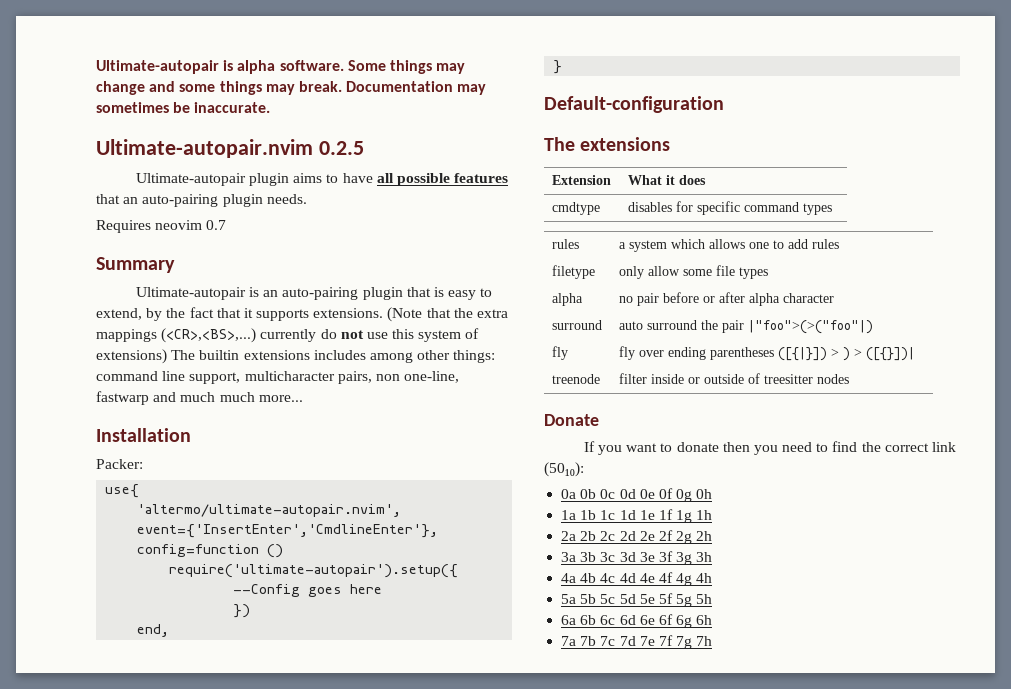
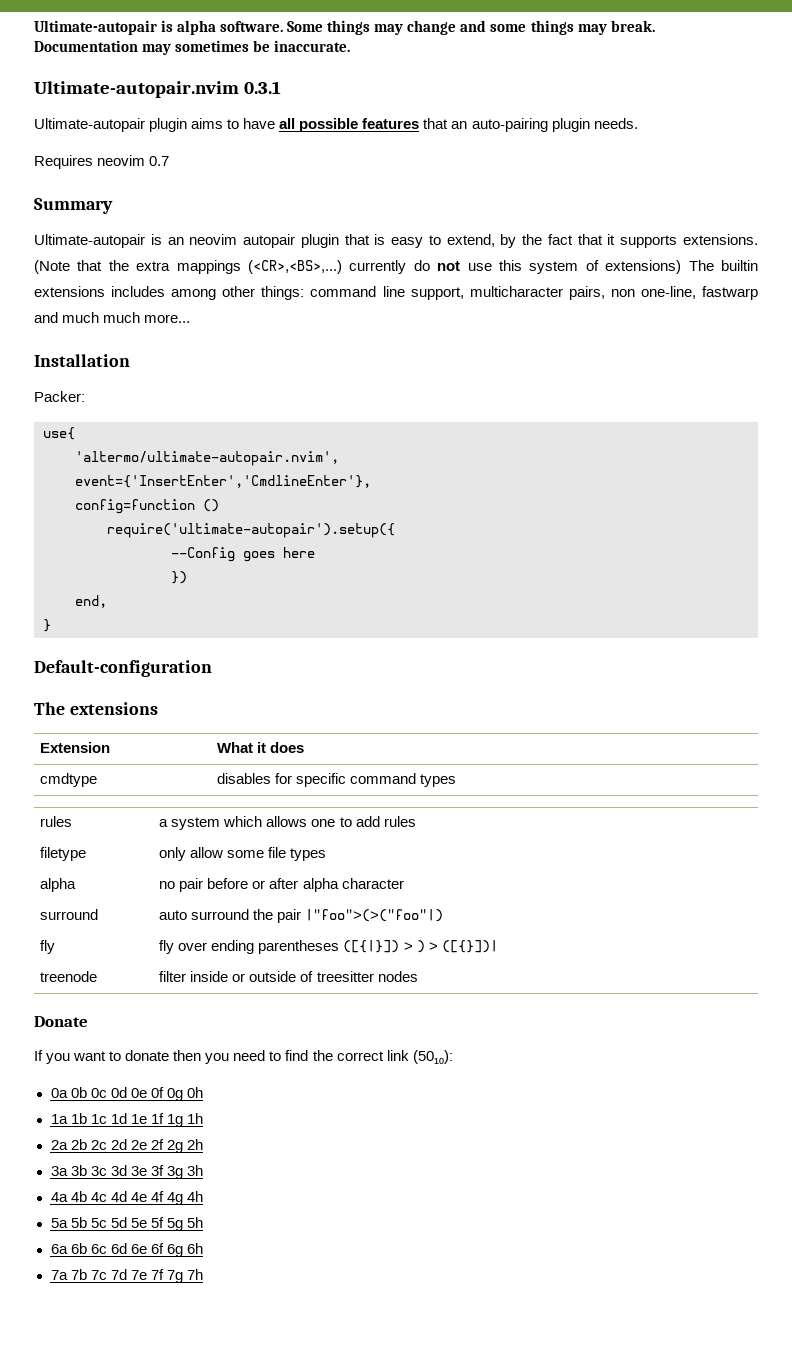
- Ultimate-autopair.nvim 0.2.5
+ Ultimate-autopair.nvim 0.3.1
- Ultimate-autopair is an auto-pairing plugin that is easy to extend, by the fact that it supports extensions.
+ Ultimate-autopair is an neovim autopair plugin that is easy to extend, by the fact that it supports extensions.

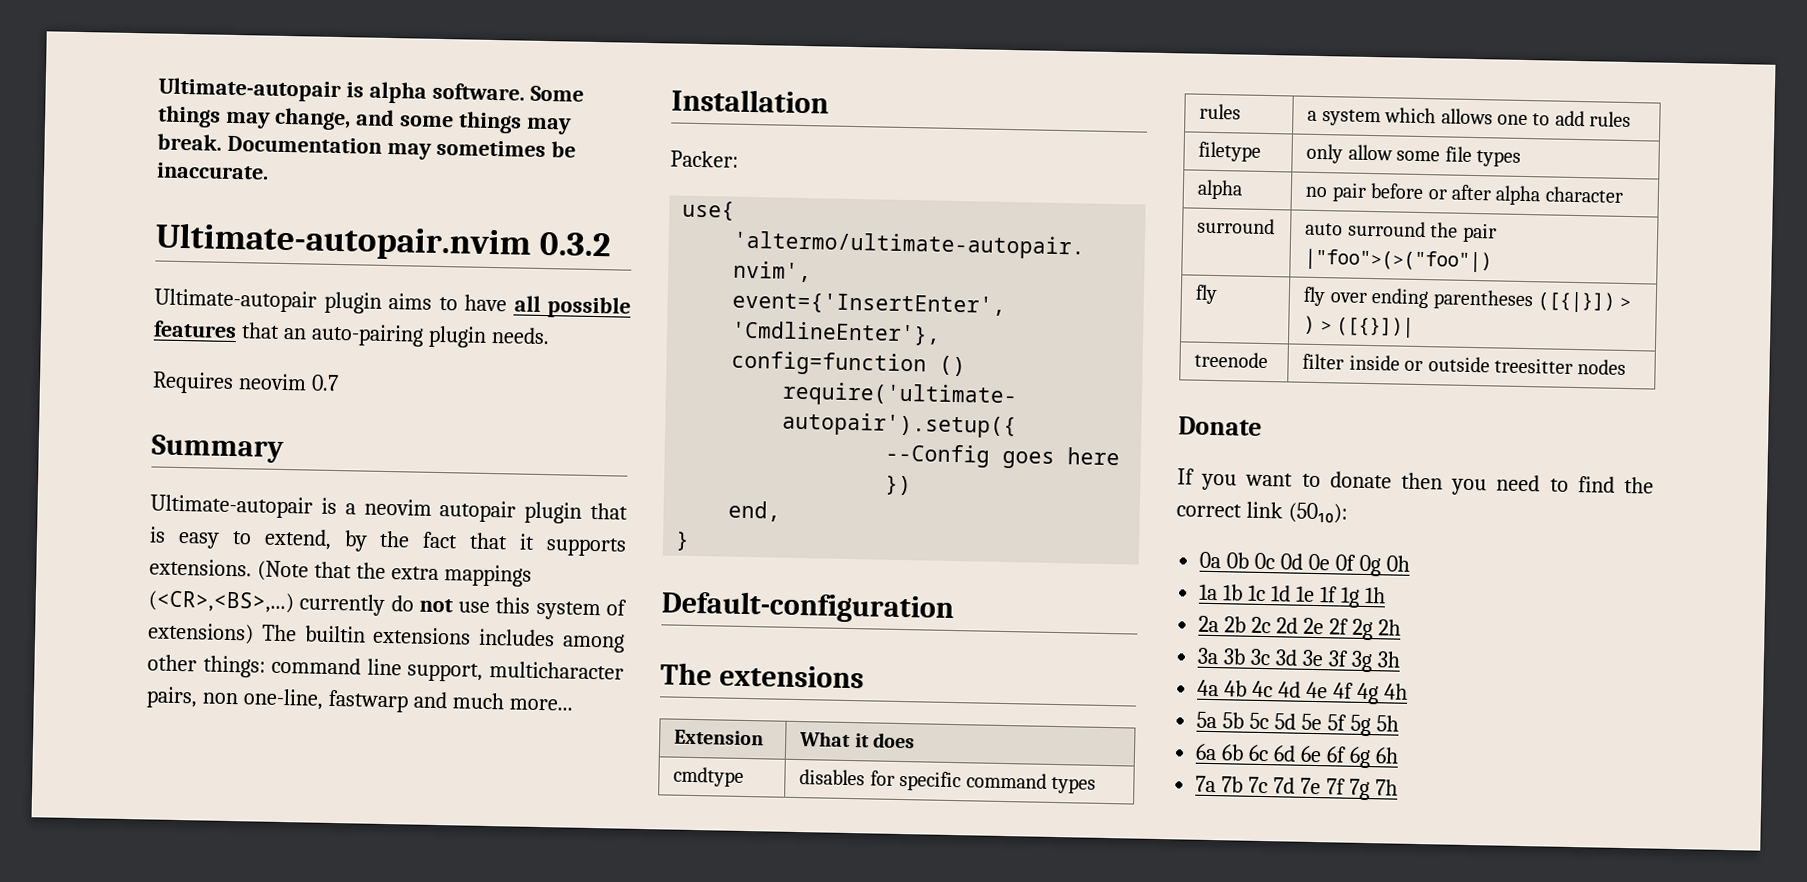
- Some things may change and some things may break.
+ Some things may change, and some things may break.
- Ultimate-autopair.nvim 0.3.1
+ Ultimate-autopair.nvim 0.3.2
- Ultimate-autopair is an neovim autopair plugin that is easy to extend, by the fact that it supports extensions.
+ Ultimate-autopair is a neovim autopair plugin that is easy to extend, by the fact that it supports extensions.
- (Note that the extra mappings (<CR>,<BS>,...) currently do not use this system of extensions) The builtin extensions includes among other things: command line support, multicharacter pairs, non one-line, fastwarp and much much more...
+ (Note that the extra mappings (<CR>,<BS>,...) currently do not use this system of extensions) The builtin extensions includes among other things: command line support, multicharacter pairs, non one-line, fastwarp and much more...
- treenode | filter inside or outside of treesitter nodes
+ treenode | filter inside or outside treesitter nodes

